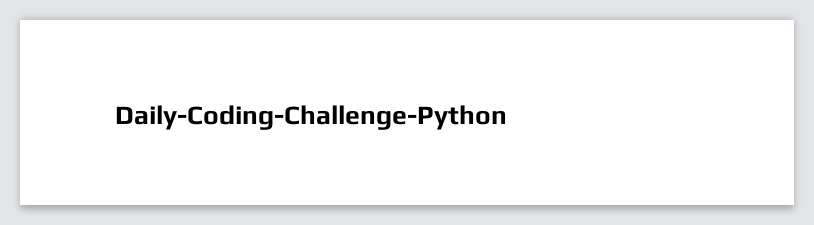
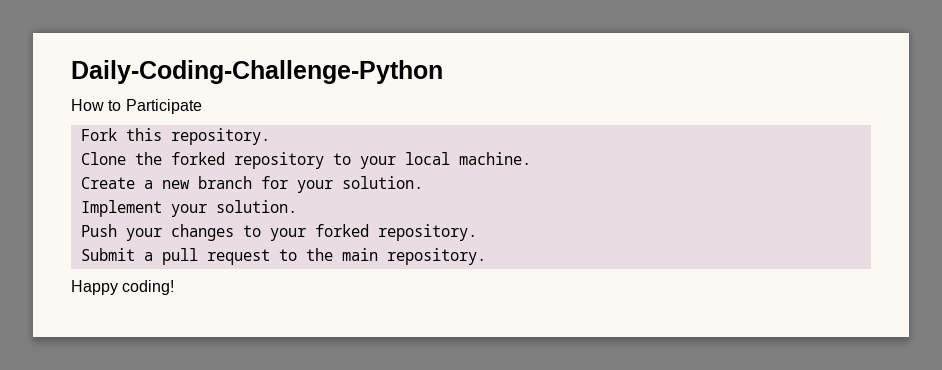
+ How to Participate
+ Fork this repository.
+ Clone the forked repository to your local machine.
+ Create a new branch for your solution.
+ Implement your solution.
+ Push your changes to your forked repository.
+ Submit a pull request to the main repository.
+ Happy coding!

